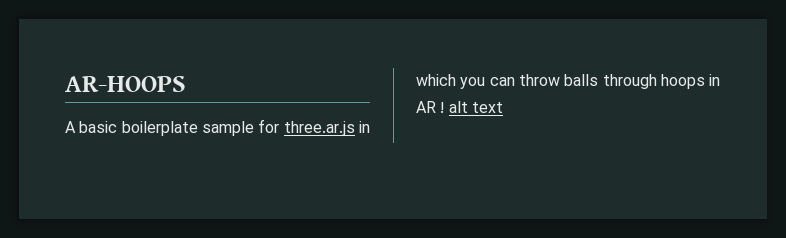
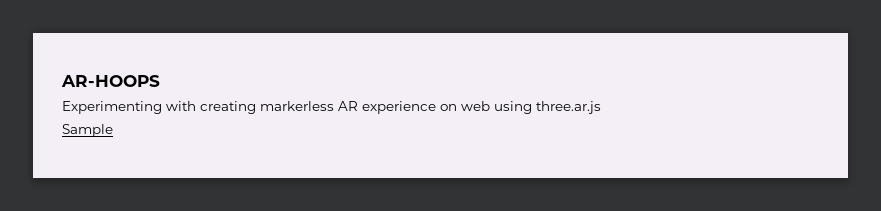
- A basic boilerplate sample for three.ar.js in which you can throw balls through hoops in AR ! alt text
+ Experimenting with creating markerless AR experience on web using three.ar.js
+ Sample

